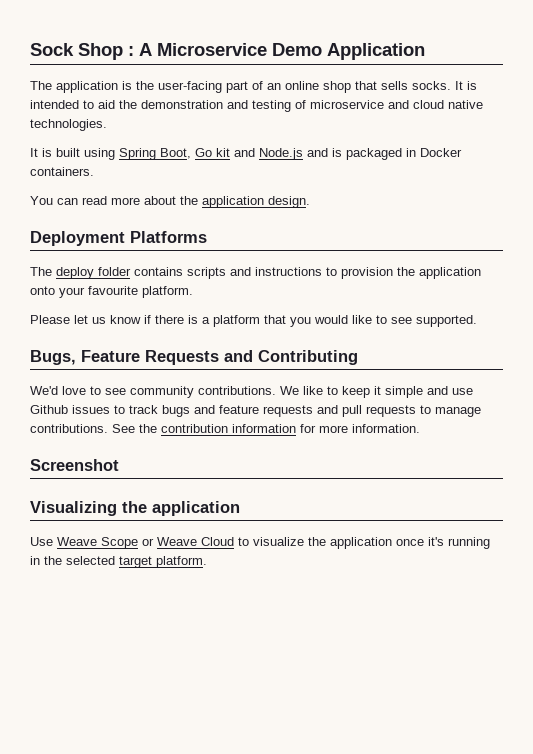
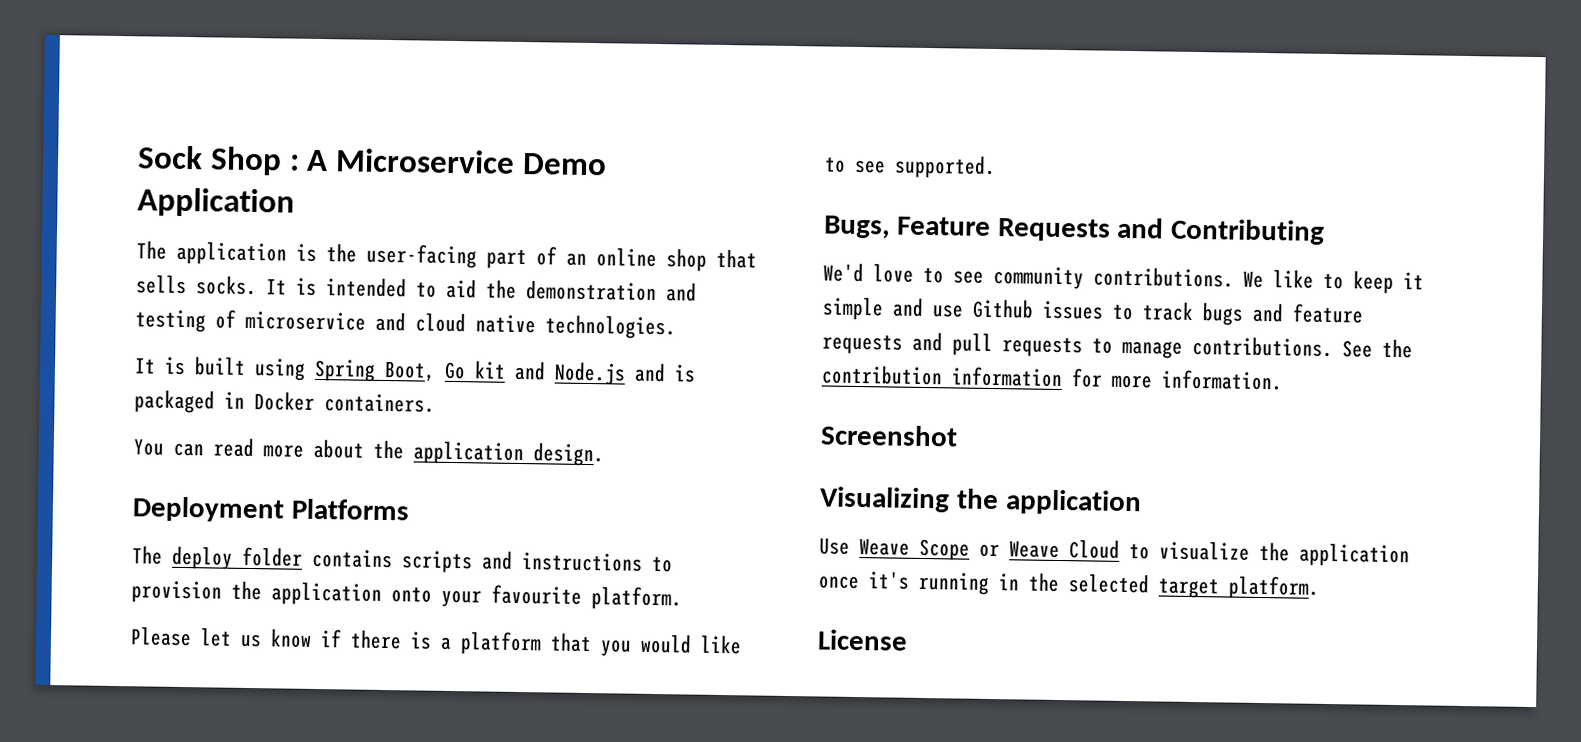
+ License

